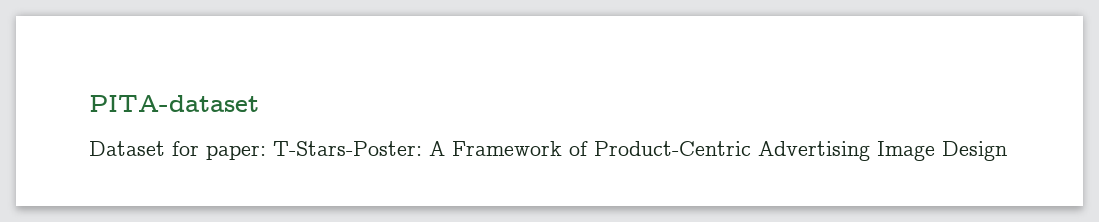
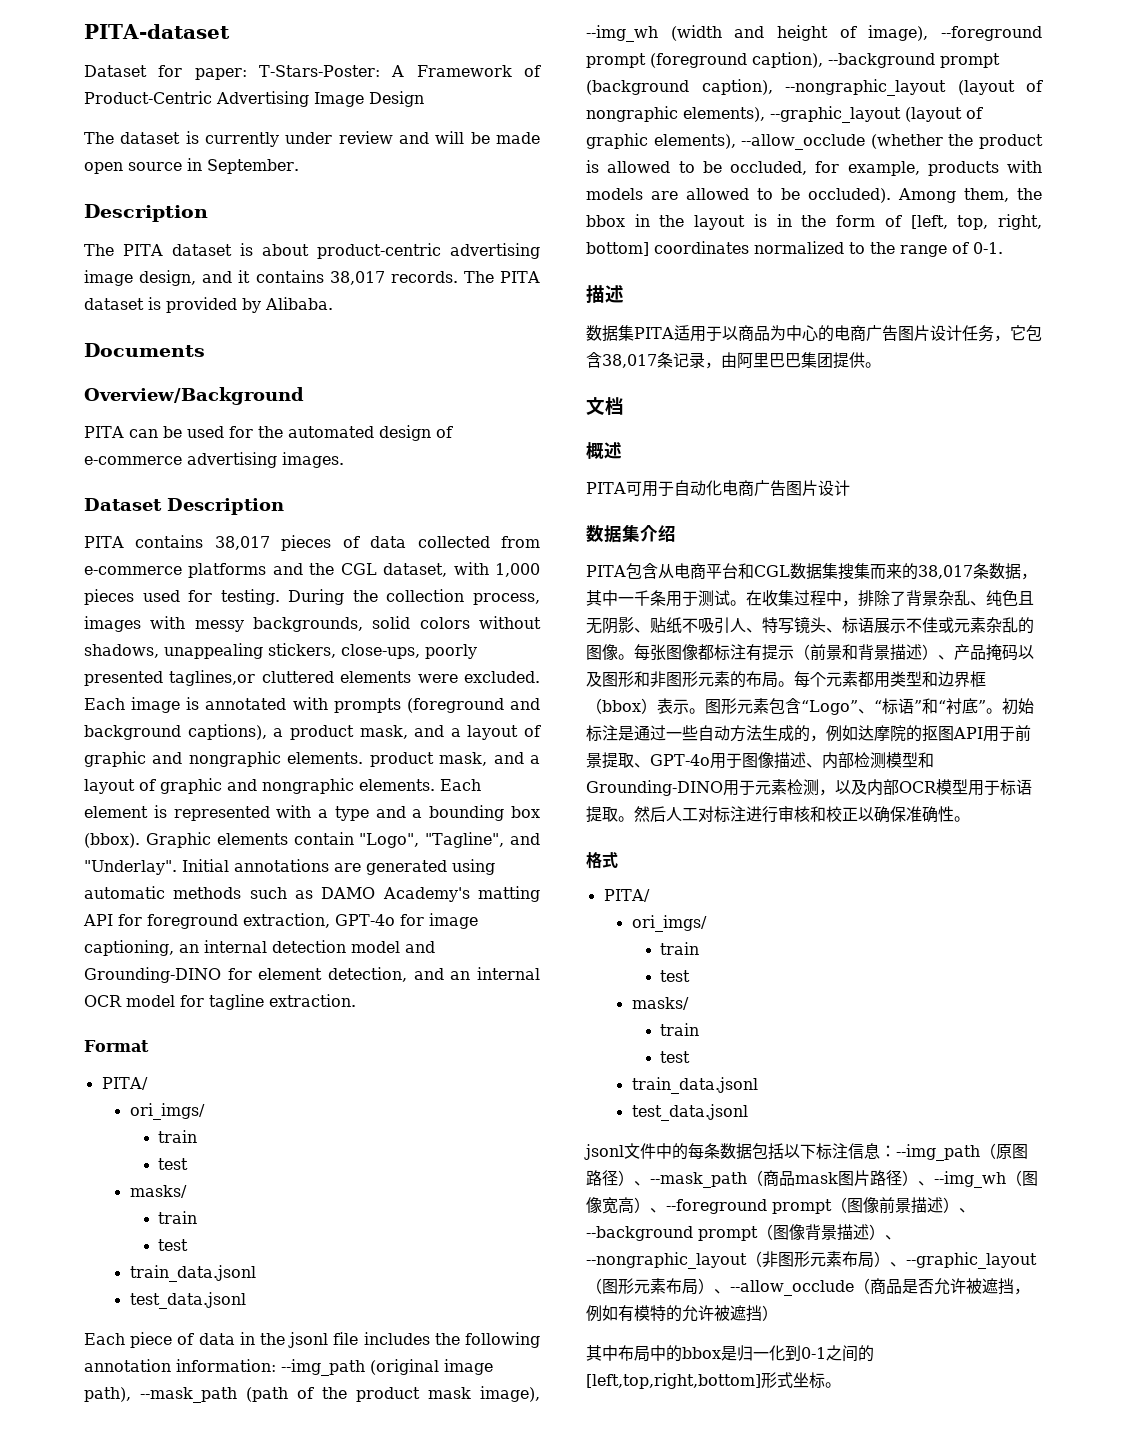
+ The dataset is currently under review and will be made open source in September.
+ Description
+ The PITA dataset is about product-centric advertising image design, and it contains 38,017 records. The PITA dataset is provided by Alibaba.
+ Documents
+ Overview/Background
+ PITA can be used for the automated design of e-commerce advertising images.
+ Dataset Description
+ PITA contains 38,017 pieces of data collected from e-commerce platforms and the CGL dataset, with 1,000 pieces used for testing. During the collection process, images with messy backgrounds, solid colors without shadows, unappealing stickers, close-ups, poorly presented taglines,or cluttered elements were excluded. Each image is annotated with prompts (foreground and background captions), a product mask, and a layout of graphic and nongraphic elements. product mask, and a layout of graphic and nongraphic elements. Each element is represented with a type and a bounding box (bbox). Graphic elements contain "Logo", "Tagline", and "Underlay". Initial annotations are generated using automatic methods such as DAMO Academy's matting API for foreground extraction, GPT-4o for image captioning, an internal detection model and Grounding-DINO for element detection, and an internal OCR model for tagline extraction.
+ Format
+ PITA/
+ ori_imgs/
+ train
+ test
+ masks/
+ train
+ test
+ train_data.jsonl
+ test_data.jsonl
+ Each piece of data in the jsonl file includes the following annotation information: --img_path (original image path), --mask_path (path of the product mask image), --img_wh (width and height of image), --foreground prompt (foreground caption), --background prompt (background caption), --nongraphic_layout (layout of nongraphic elements), --graphic_layout (layout of graphic elements), --allow_occlude (whether the product is allowed to be occluded, for example, products with models are allowed to be occluded). Among them, the bbox in the layout is in the form of [left, top, right, bottom] coordinates normalized to the range of 0-1.
+ 描述
+ 数据集PITA适用于以商品为中心的电商广告图片设计任务，它包含38,017条记录，由阿里巴巴集团提供。
+ 文档
+ 概述
+ PITA可用于自动化电商广告图片设计
+ 数据集介绍
+ PITA包含从电商平台和CGL数据集搜集而来的38,017条数据，其中一千条用于测试。在收集过程中，排除了背景杂乱、纯色且无阴影、贴纸不吸引人、特写镜头、标语展示不佳或元素杂乱的图像。每张图像都标注有提示（前景和背景描述）、产品掩码以及图形和非图形元素的布局。每个元素都用类型和边界框（bbox）表示。图形元素包含“Logo”、“标语”和“衬底”。初始标注是通过一些自动方法生成的，例如达摩院的抠图API用于前景提取、GPT-4o用于图像描述、内部检测模型和Grounding-DINO用于元素检测，以及内部OCR模型用于标语提取。然后人工对标注进行审核和校正以确保准确性。
+ 格式
+ PITA/
+ ori_imgs/
+ train
+ test
+ masks/
+ train
+ test
+ train_data.jsonl
+ test_data.jsonl
+ jsonl文件中的每条数据包括以下标注信息：--img_path（原图路径）、--mask_path（商品mask图片路径）、--img_wh（图像宽高）、--foreground prompt（图像前景描述）、--background prompt（图像背景描述）、--nongraphic_layout（非图形元素布局）、--graphic_layout（图形元素布局）、--allow_occlude（商品是否允许被遮挡，例如有模特的允许被遮挡）
+ 其中布局中的bbox是归一化到0-1之间的[left,top,right,bottom]形式坐标。

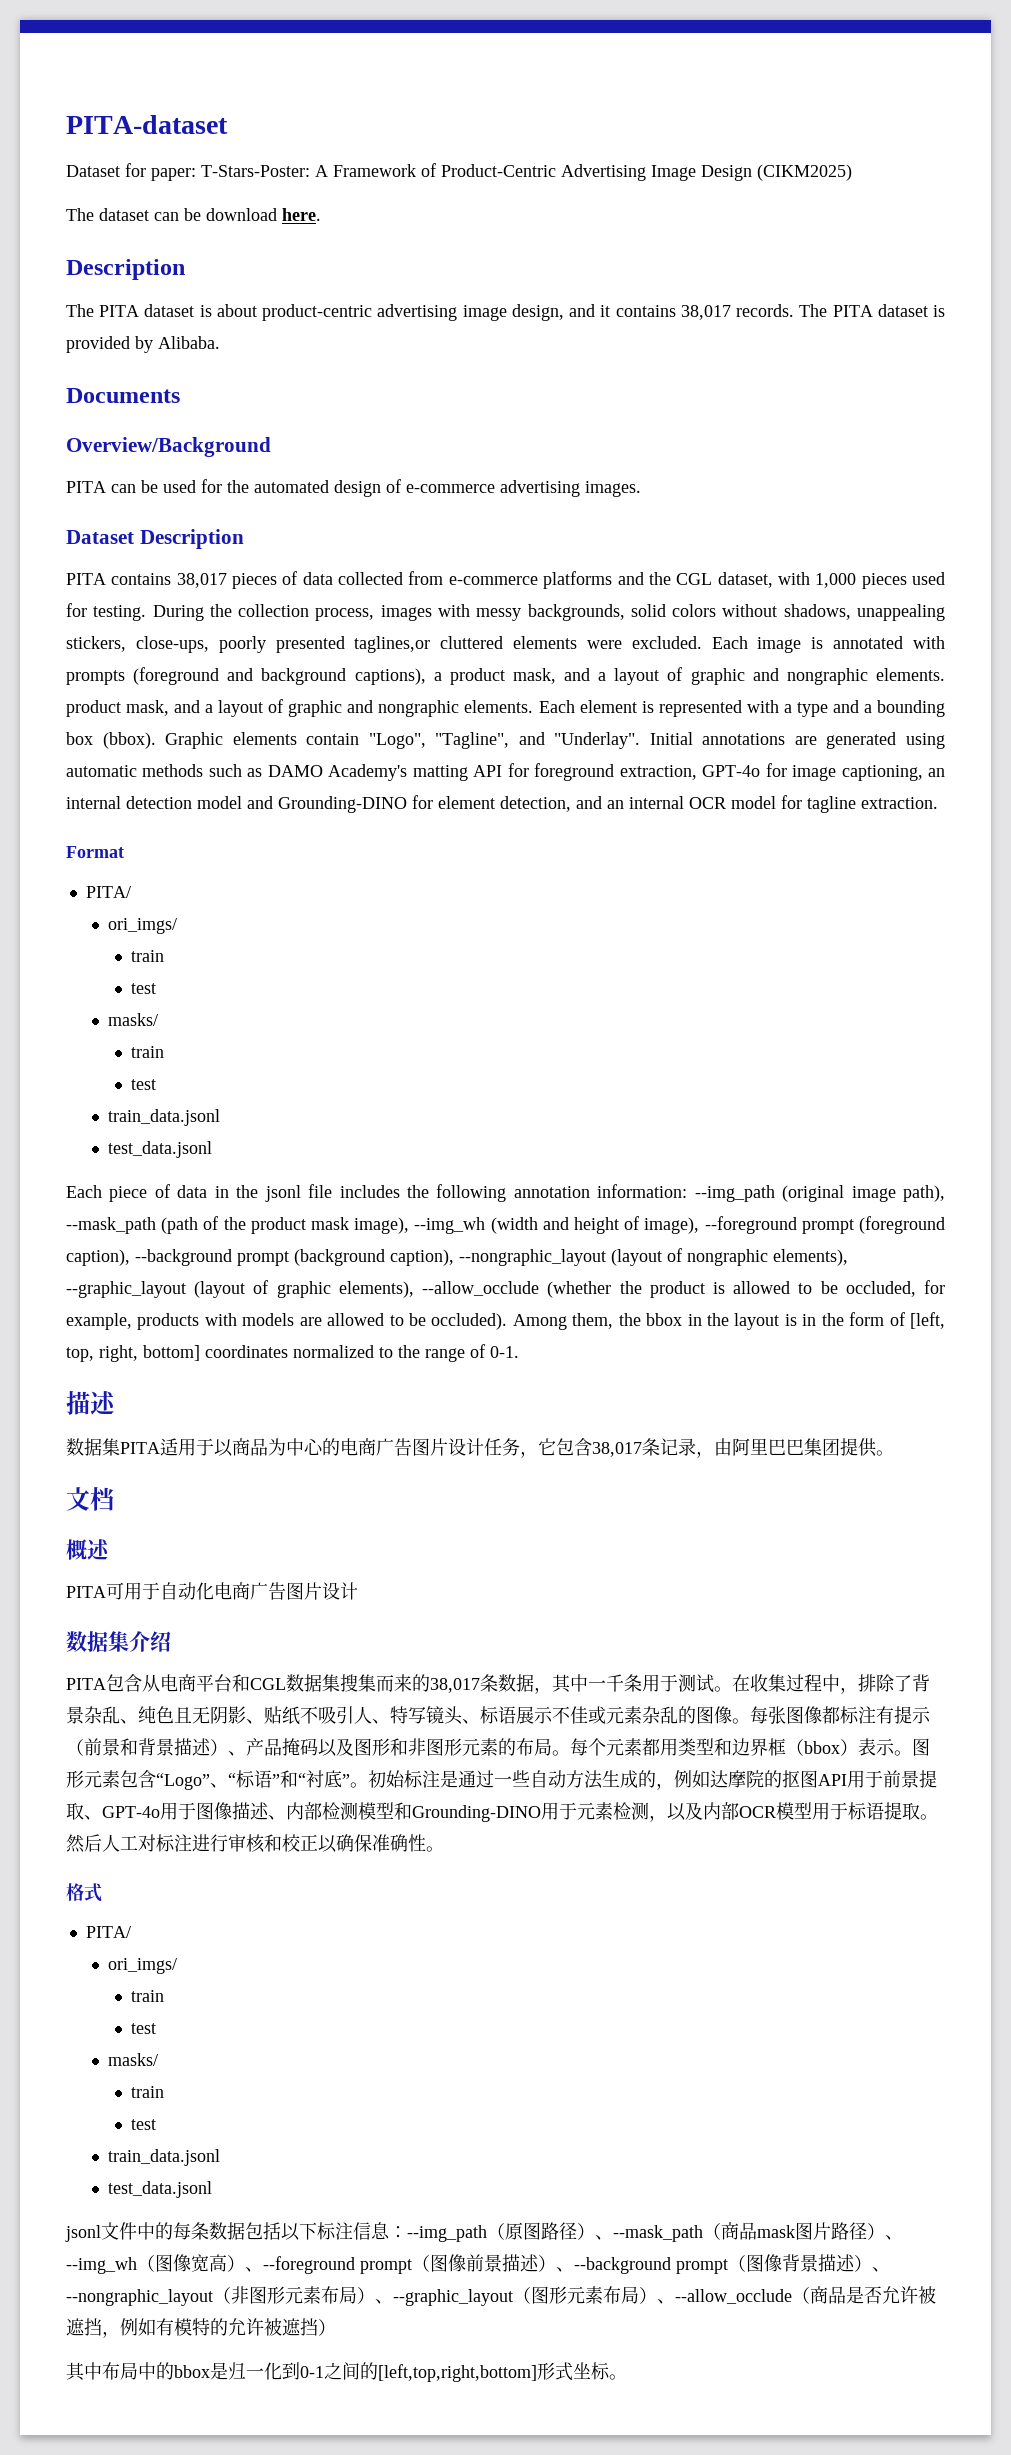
- Dataset for paper: T-Stars-Poster: A Framework of Product-Centric Advertising Image Design
+ Dataset for paper: T-Stars-Poster: A Framework of Product-Centric Advertising Image Design (CIKM2025)
- The dataset is currently under review and will be made open source in September.
+ The dataset can be download here.

